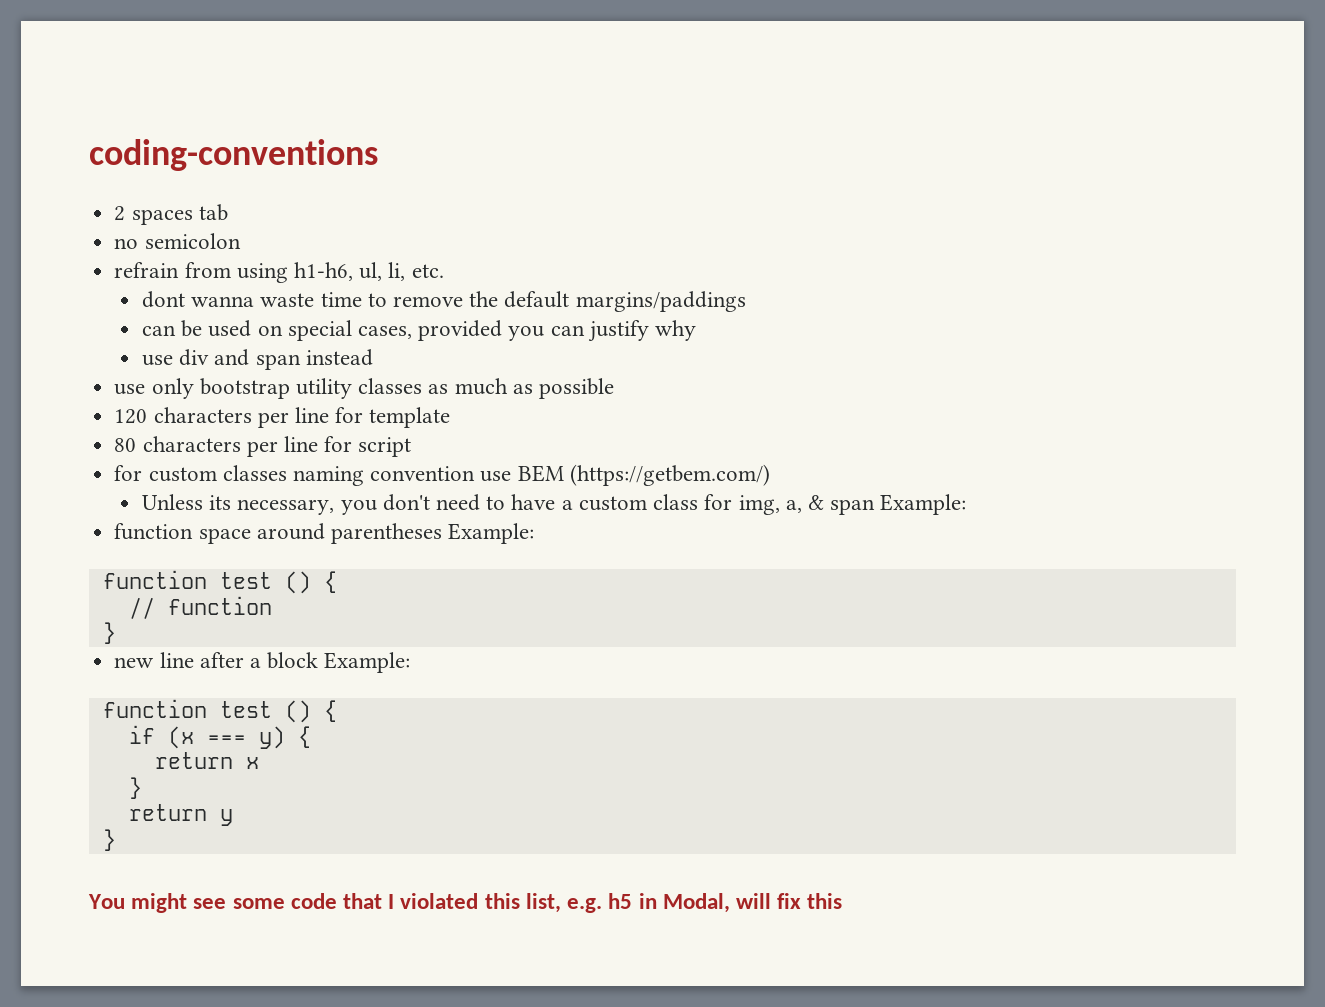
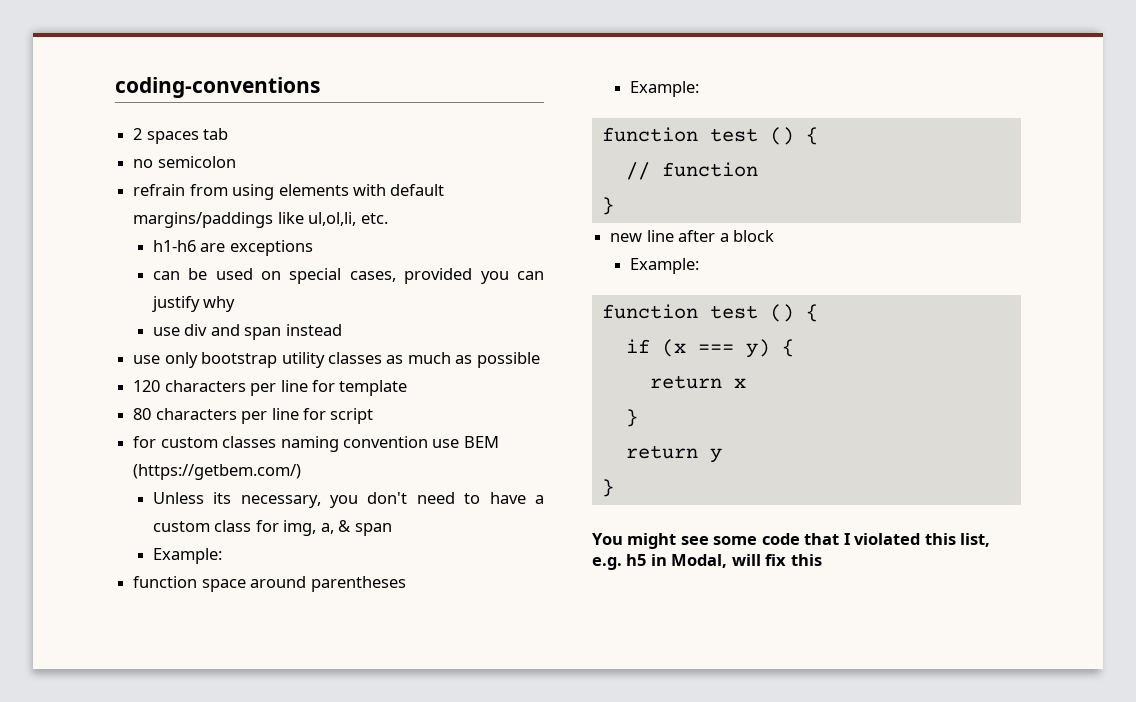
- refrain from using h1-h6, ul, li, etc.
- dont wanna waste time to remove the default margins/paddings
+ refrain from using elements with default margins/paddings like ul,ol,li, etc.
+ h1-h6 are exceptions
- Unless its necessary, you don't need to have a custom class for img, a, & span Example:
+ Unless its necessary, you don't need to have a custom class for img, a, & span
+ Example:
- function space around parentheses Example:
+ function space around parentheses
+ Example:
- new line after a block Example:
+ new line after a block
+ Example:

